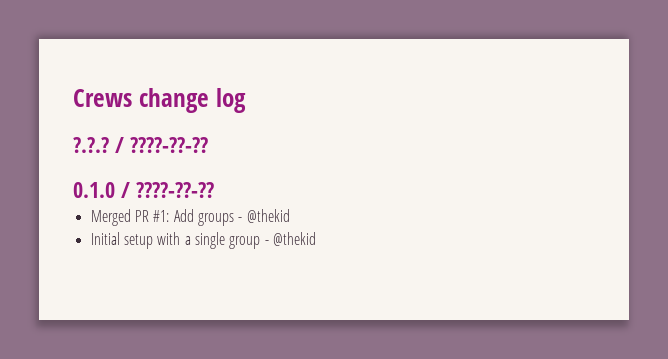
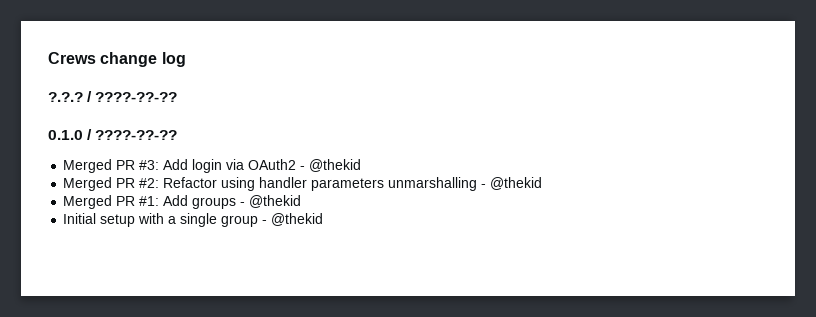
+ Merged PR #3: Add login via OAuth2 - @thekid
+ Merged PR #2: Refactor using handler parameters unmarshalling - @thekid

